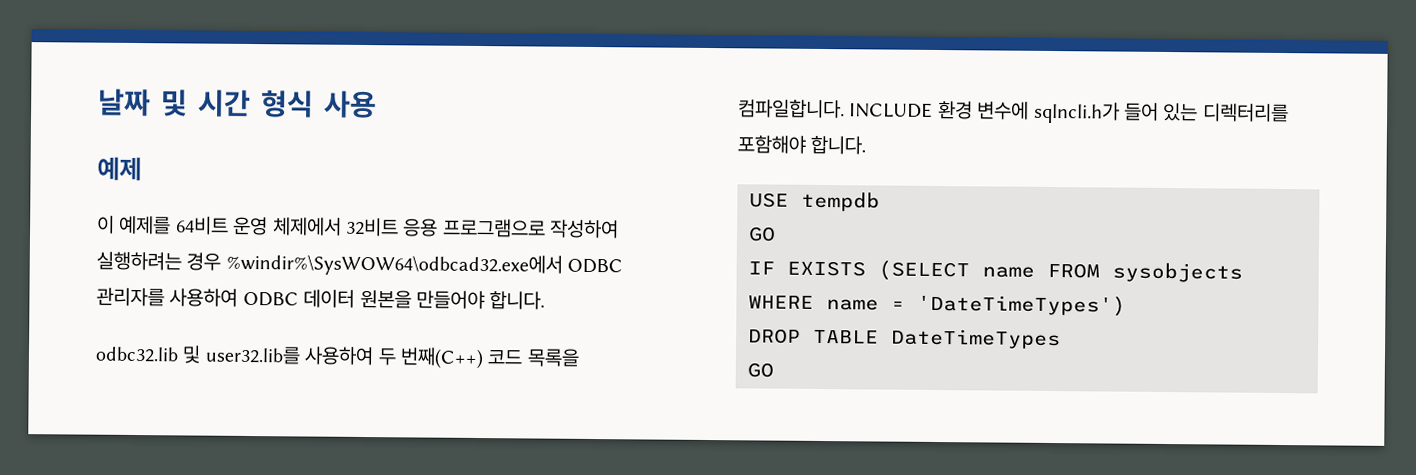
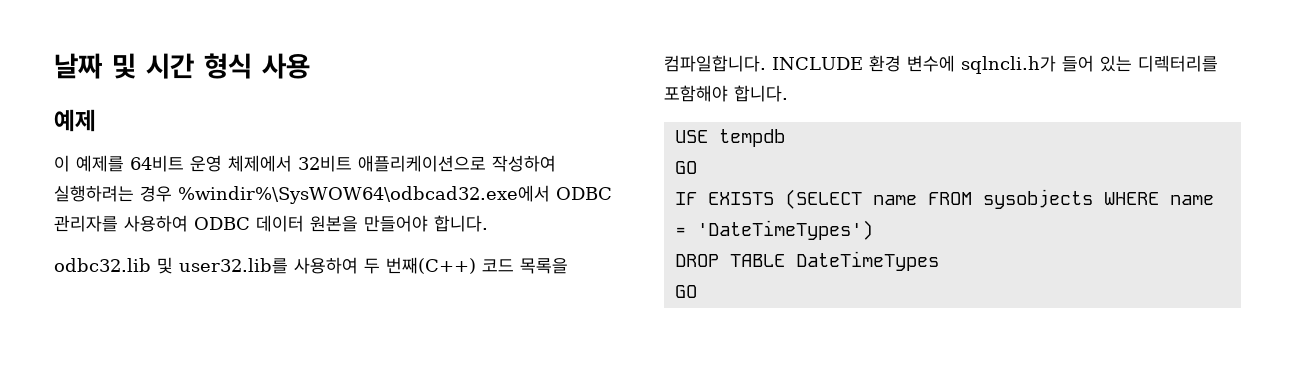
- 이 예제를 64비트 운영 체제에서 32비트 응용 프로그램으로 작성하여 실행하려는 경우 %windir%\SysWOW64\odbcad32.exe에서 ODBC 관리자를 사용하여 ODBC 데이터 원본을 만들어야 합니다.
+ 이 예제를 64비트 운영 체제에서 32비트 애플리케이션으로 작성하여 실행하려는 경우 %windir%\SysWOW64\odbcad32.exe에서 ODBC 관리자를 사용하여 ODBC 데이터 원본을 만들어야 합니다.

